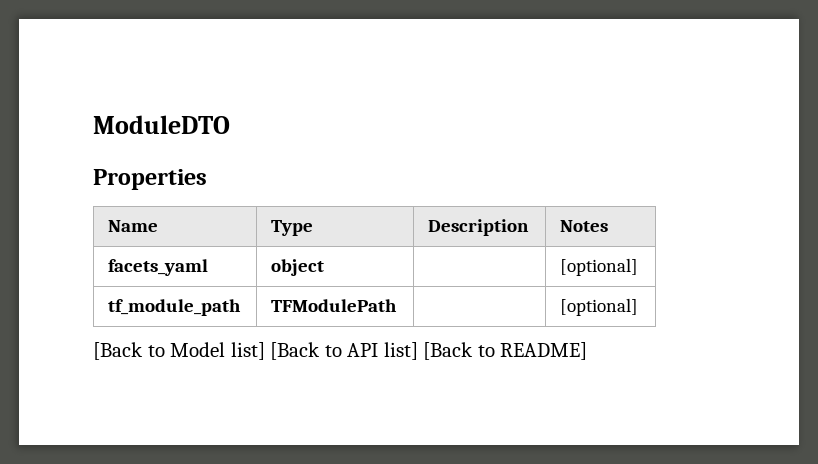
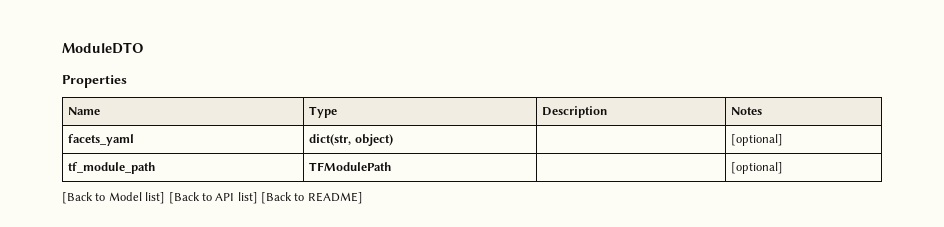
- facets_yaml | object | | [optional]
+ facets_yaml | dict(str, object) | | [optional]

